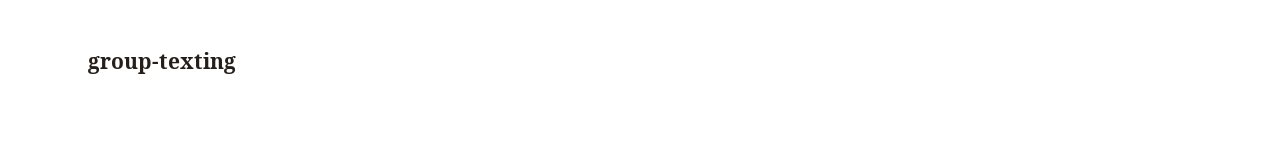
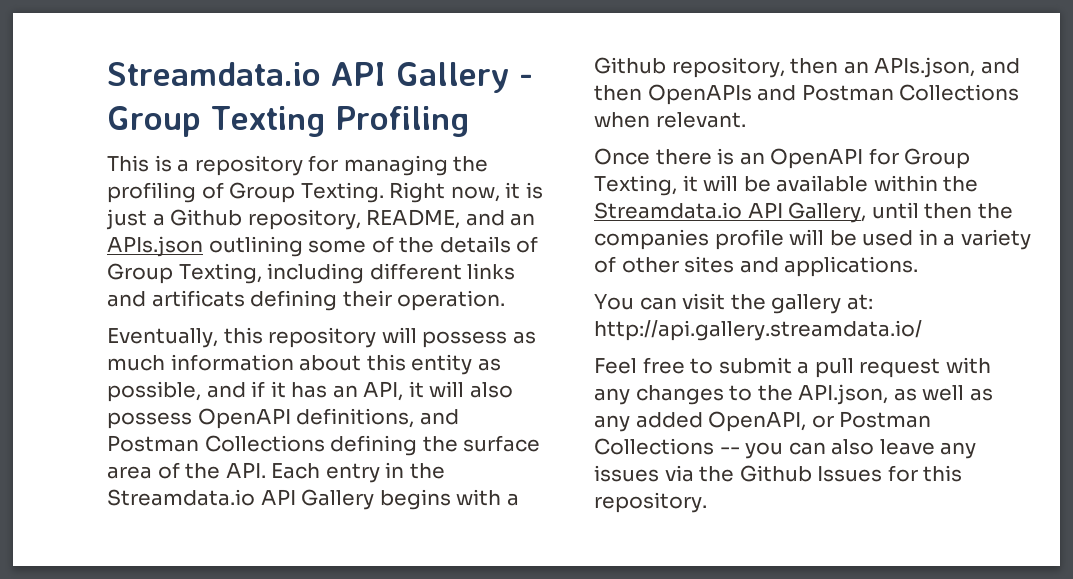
- group-texting
+ Streamdata.io API Gallery - Group Texting Profiling
+ This is a repository for managing the profiling of Group Texting. Right now, it is just a Github repository, README, and an APIs.json outlining some of the details of Group Texting, including different links and artificats defining their operation.
+ Eventually, this repository will possess as much information about this entity as possible, and if it has an API, it will also possess OpenAPI definitions, and Postman Collections defining the surface area of the API. Each entry in the Streamdata.io API Gallery begins with a Github repository, then an APIs.json, and then OpenAPIs and Postman Collections when relevant.
+ Once there is an OpenAPI for Group Texting, it will be available within the Streamdata.io API Gallery, until then the companies profile will be used in a variety of other sites and applications.
+ You can visit the gallery at: http://api.gallery.streamdata.io/
+ Feel free to submit a pull request with any changes to the API.json, as well as any added OpenAPI, or Postman Collections -- you can also leave any issues via the Github Issues for this repository.

